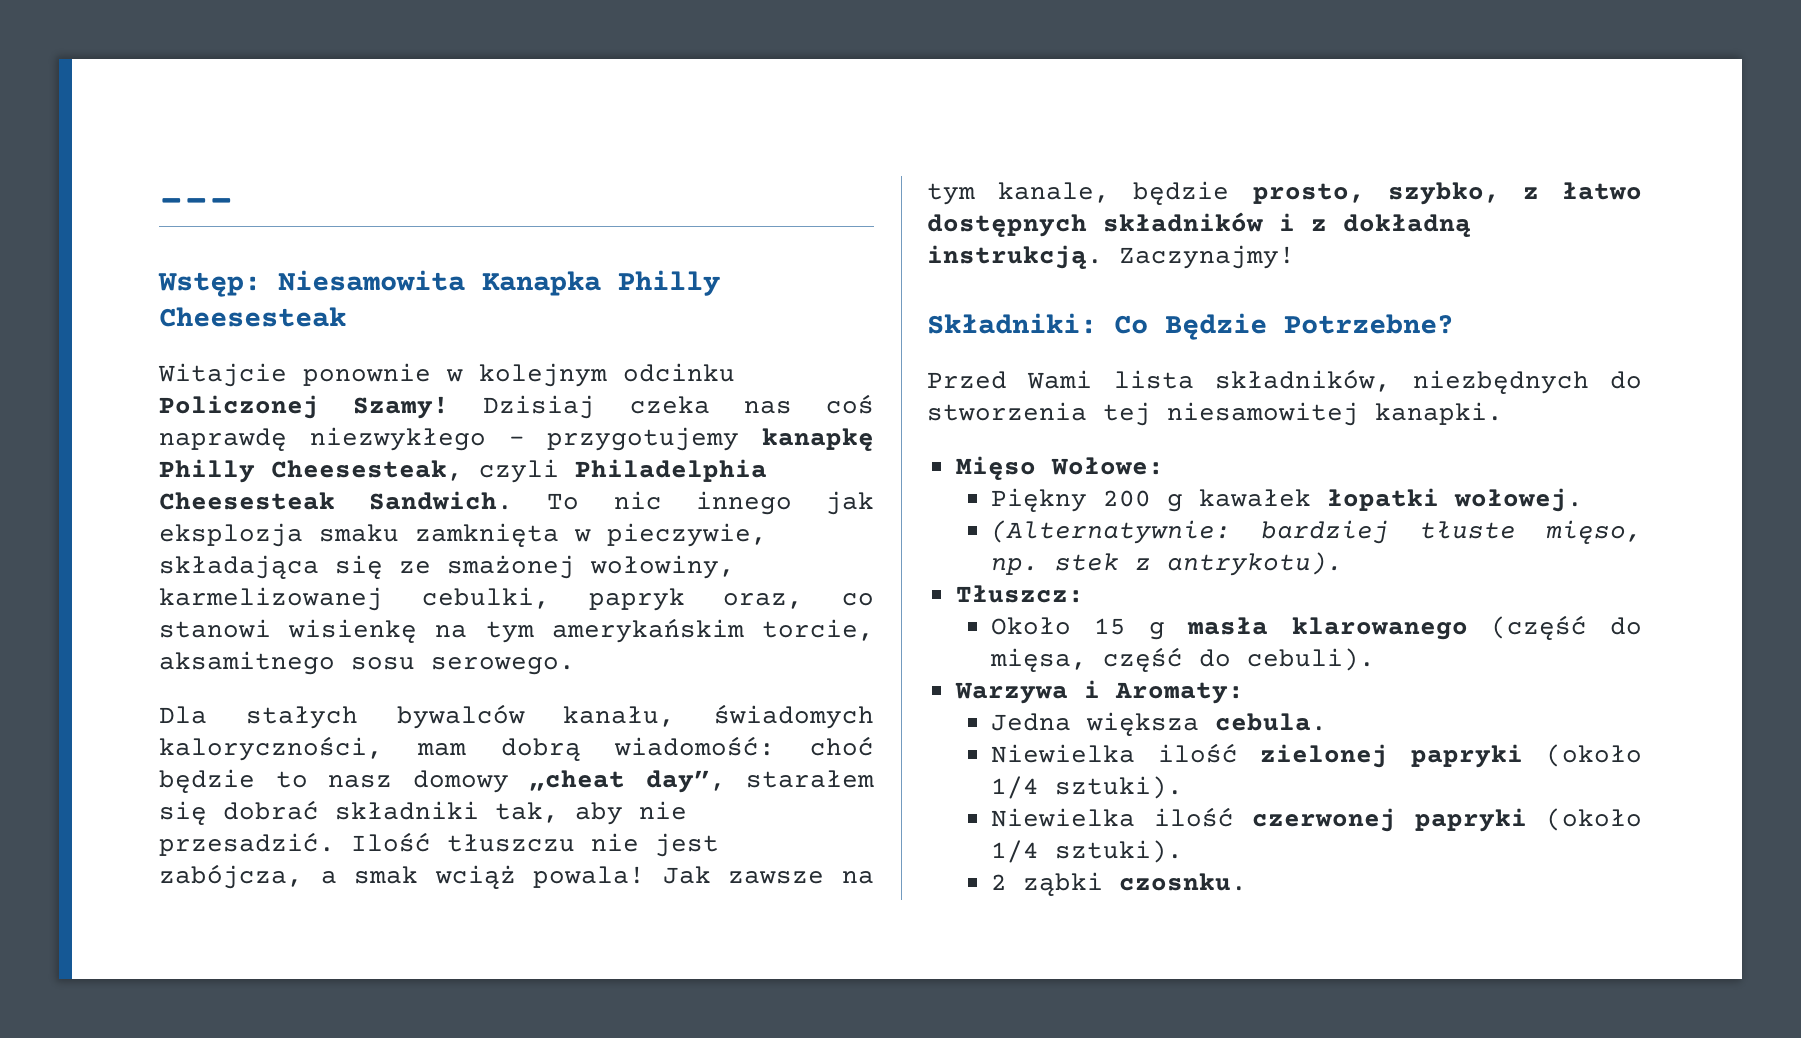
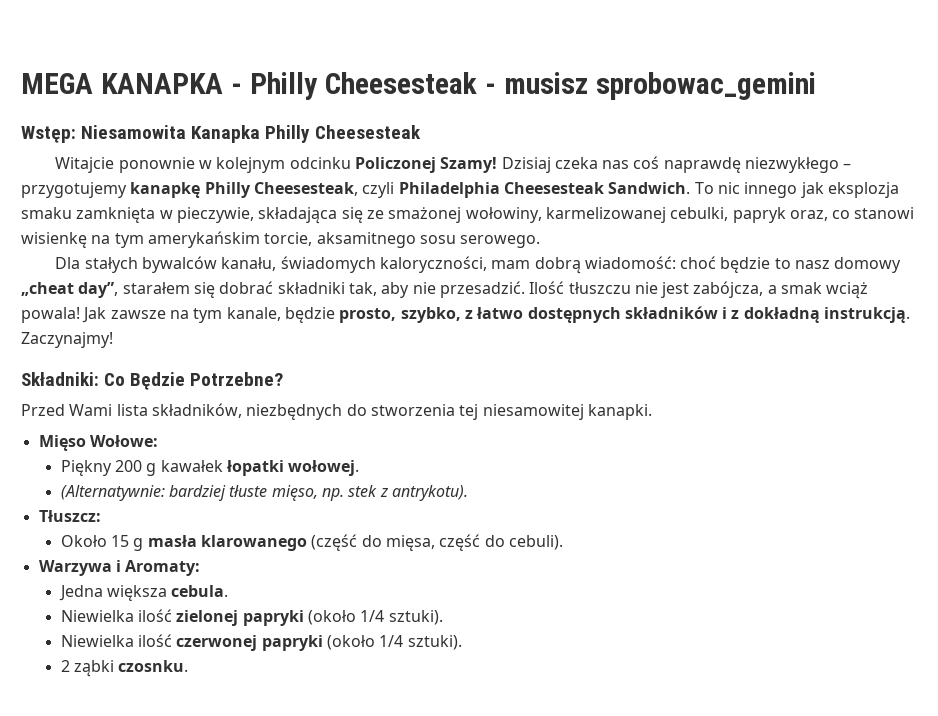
- ---
+ MEGA KANAPKA - Philly Cheesesteak - musisz sprobowac_gemini

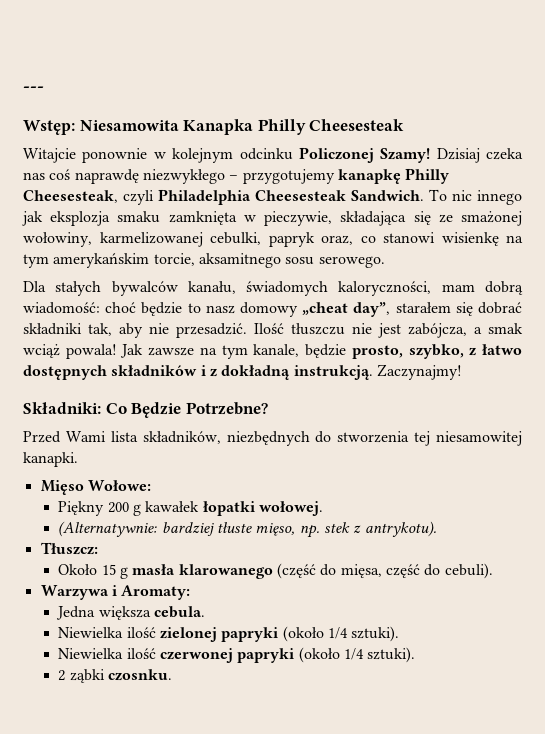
- MEGA KANAPKA - Philly Cheesesteak - musisz sprobowac_gemini
+ ---

